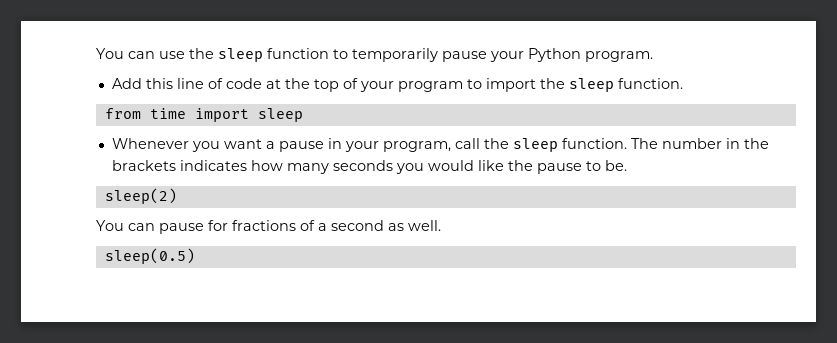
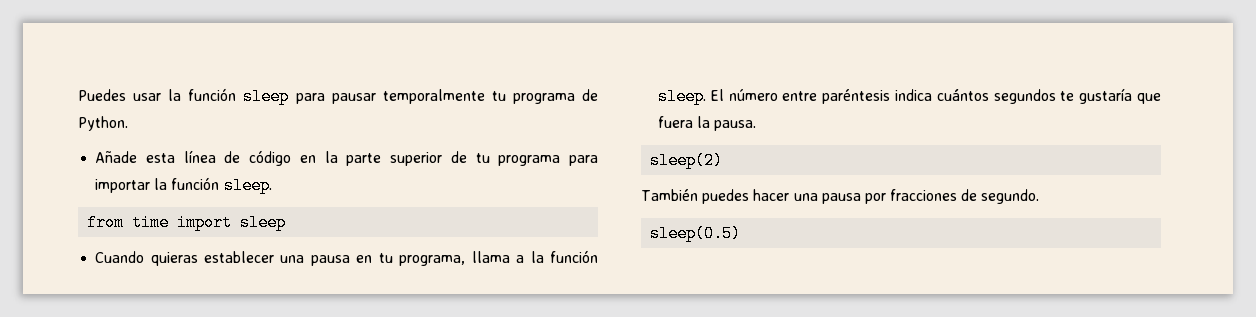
- You can use the sleep function to temporarily pause your Python program.
- Add this line of code at the top of your program to import the sleep function.
+ Puedes usar la función sleep para pausar temporalmente tu programa de Python.
+ Añade esta línea de código en la parte superior de tu programa para importar la función sleep.
  from time import sleep
- Whenever you want a pause in your program, call the sleep function. The number in the brackets indicates how many seconds you would like the pause to be.
+ Cuando quieras establecer una pausa en tu programa, llama a la función sleep. El número entre paréntesis indica cuántos segundos te gustaría que fuera la pausa.
  sleep(2)
- You can pause for fractions of a second as well.
+ También puedes hacer una pausa por fracciones de segundo.

